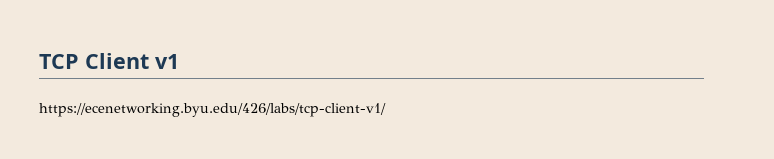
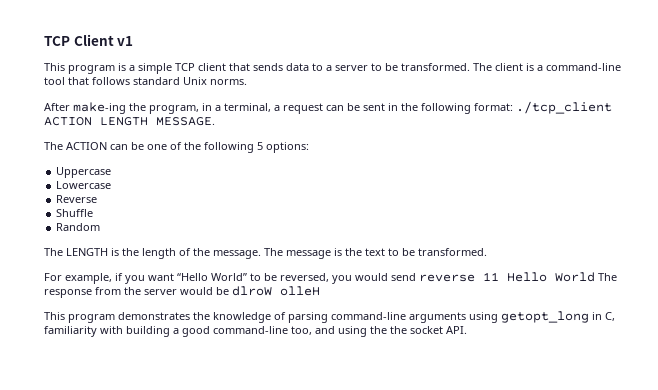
- https://ecenetworking.byu.edu/426/labs/tcp-client-v1/
+ This program is a simple TCP client that sends data to a server to be transformed. The client is a command-line tool that follows standard Unix norms.
+ After make-ing the program, in a terminal, a request can be sent in the following format: ./tcp_client ACTION LENGTH MESSAGE.
+ The ACTION can be one of the following 5 options:
+ Uppercase
+ Lowercase
+ Reverse
+ Shuffle
+ Random
+ The LENGTH is the length of the message. The message is the text to be transformed.
+ For example, if you want “Hello World” to be reversed, you would send reverse 11 Hello World The response from the server would be dlroW olleH
+ This program demonstrates the knowledge of parsing command-line arguments using getopt_long in C, familiarity with building a good command-line too, and using the the socket API.

